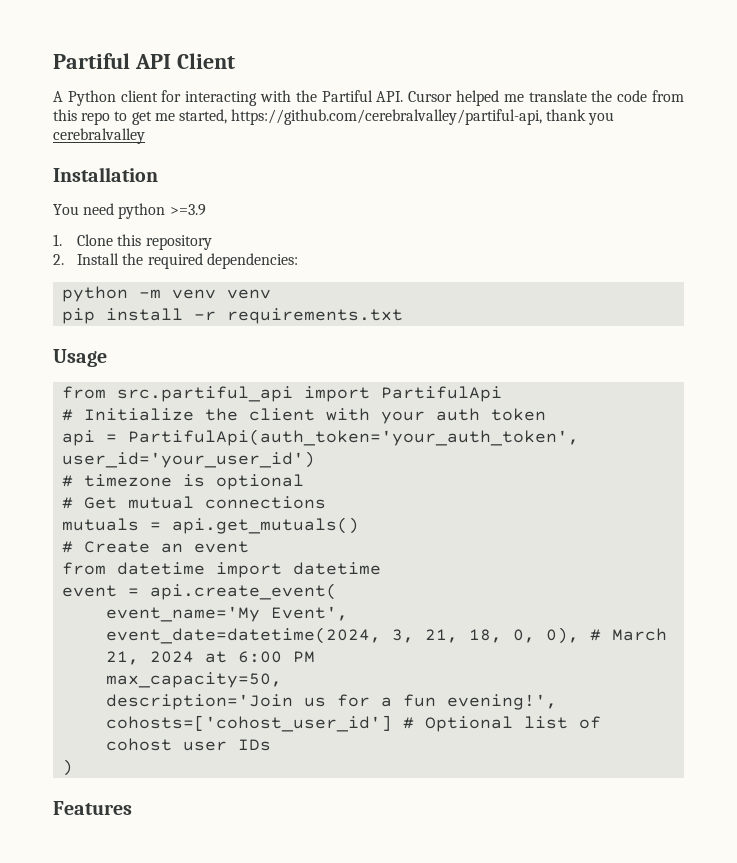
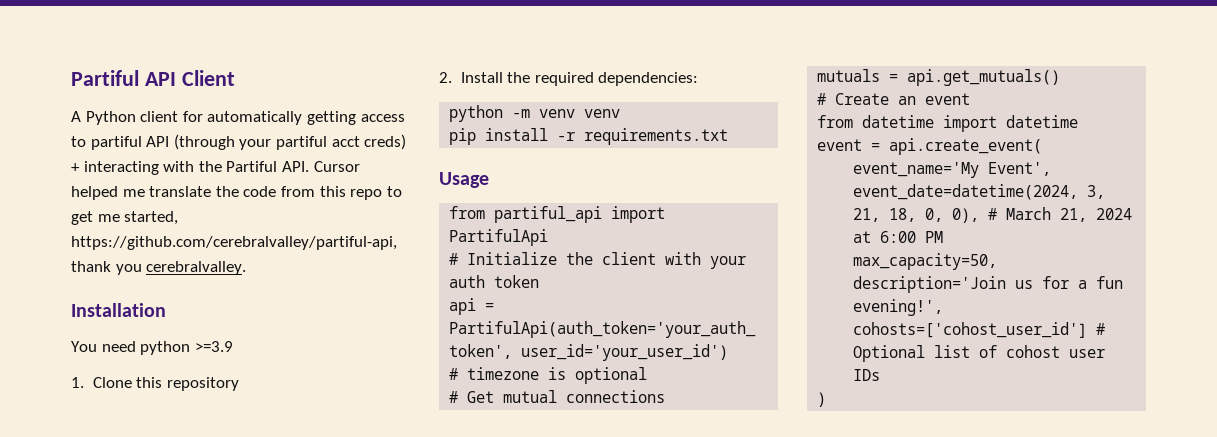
- A Python client for interacting with the Partiful API. Cursor helped me translate the code from this repo to get me started, https://github.com/cerebralvalley/partiful-api, thank you cerebralvalley
+ A Python client for automatically getting access to partiful API (through your partiful acct creds) + interacting with the Partiful API. Cursor helped me translate the code from this repo to get me started, https://github.com/cerebralvalley/partiful-api, thank you cerebralvalley.
- from src.partiful_api import PartifulApi
+ from partiful_api import PartifulApi
- Features

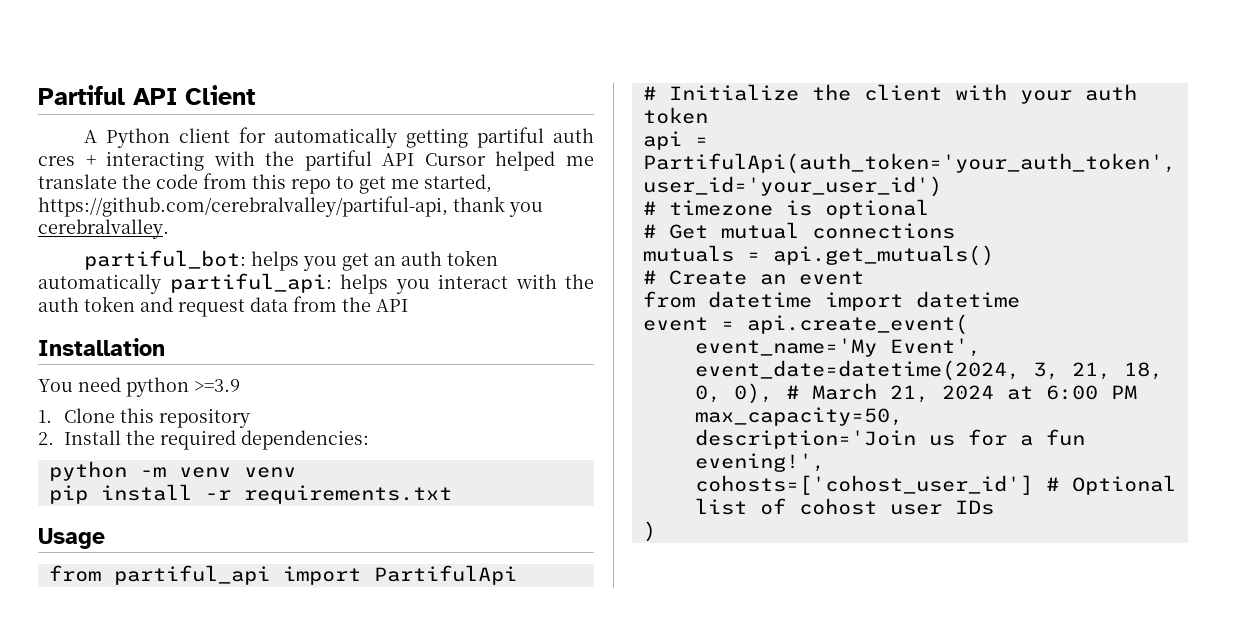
- A Python client for automatically getting access to partiful API (through your partiful acct creds) + interacting with the Partiful API. Cursor helped me translate the code from this repo to get me started, https://github.com/cerebralvalley/partiful-api, thank you cerebralvalley.
+ A Python client for automatically getting partiful auth cres + interacting with the partiful API Cursor helped me translate the code from this repo to get me started, https://github.com/cerebralvalley/partiful-api, thank you cerebralvalley.
+ partiful_bot: helps you get an auth token automatically partiful_api: helps you interact with the auth token and request data from the API

